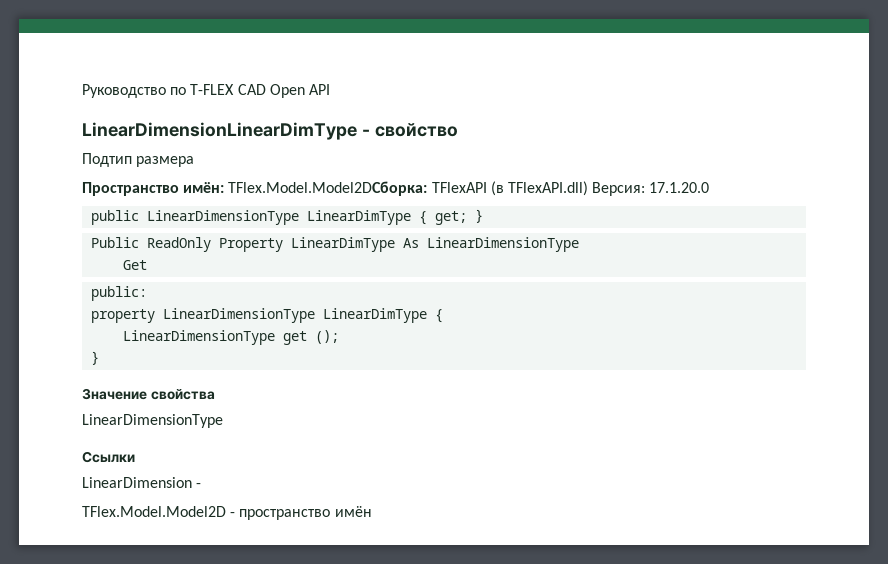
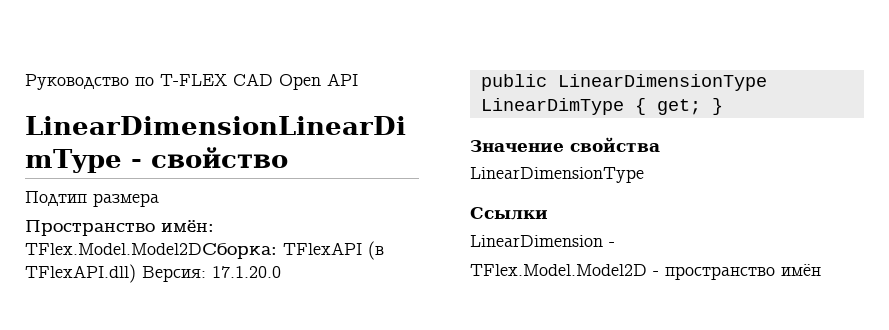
- Public ReadOnly Property LinearDimType As LinearDimensionType
- Get
- public:
- property LinearDimensionType LinearDimType {
- LinearDimensionType get ();
- }

